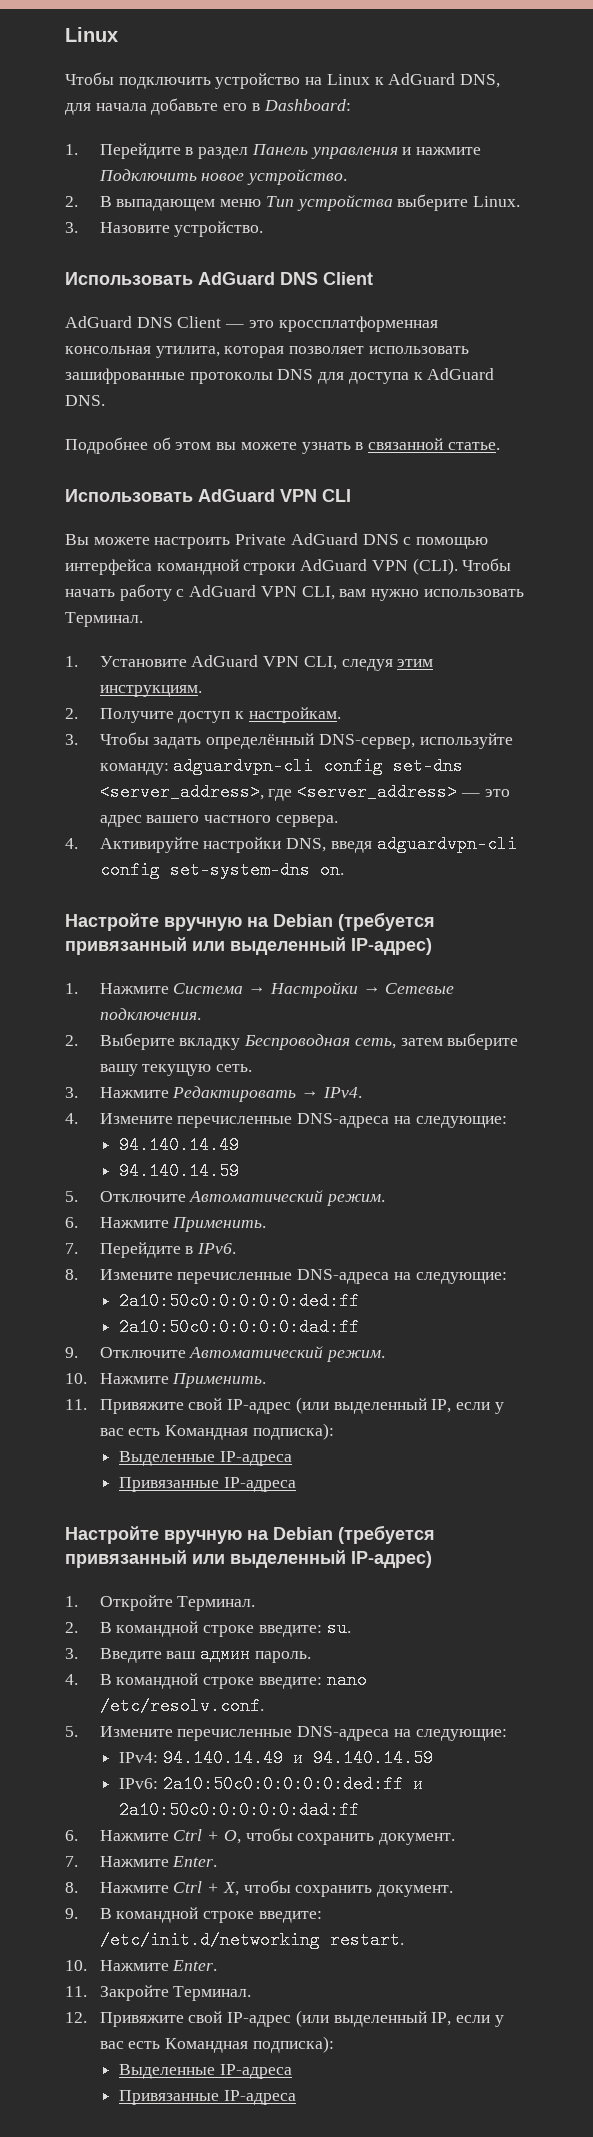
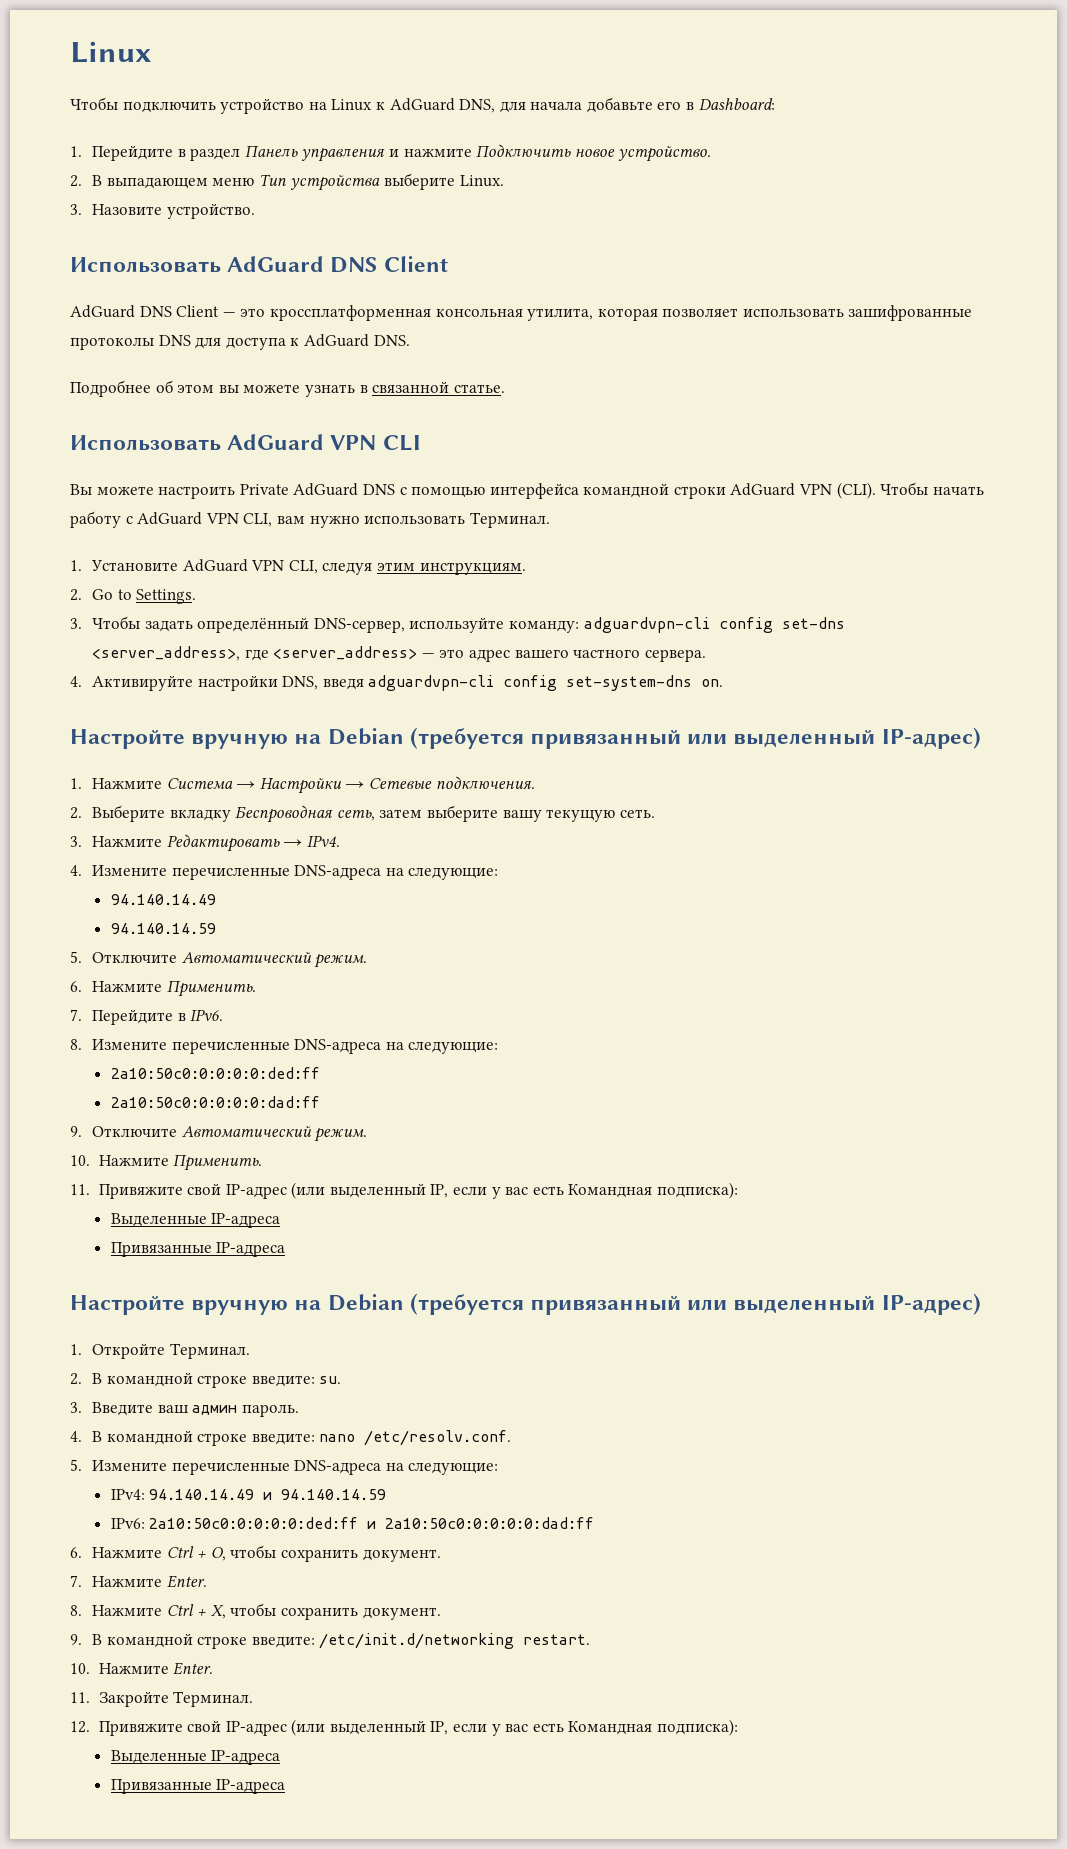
- 2. Получите доступ к настройкам.
+ 2. Go to Settings.

